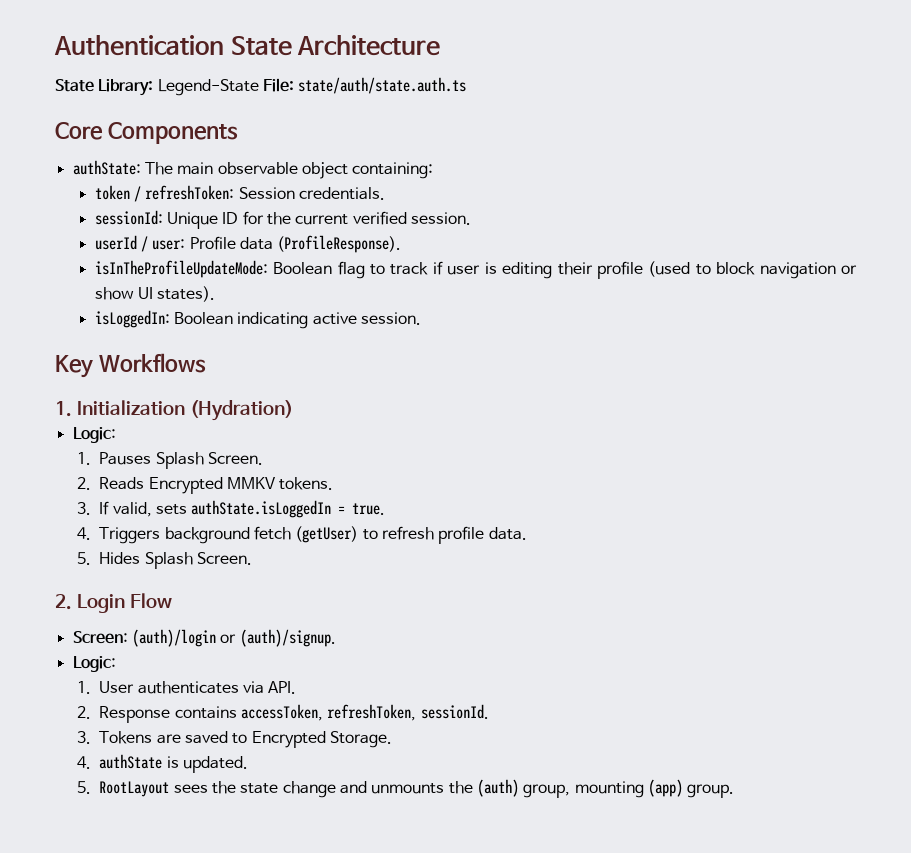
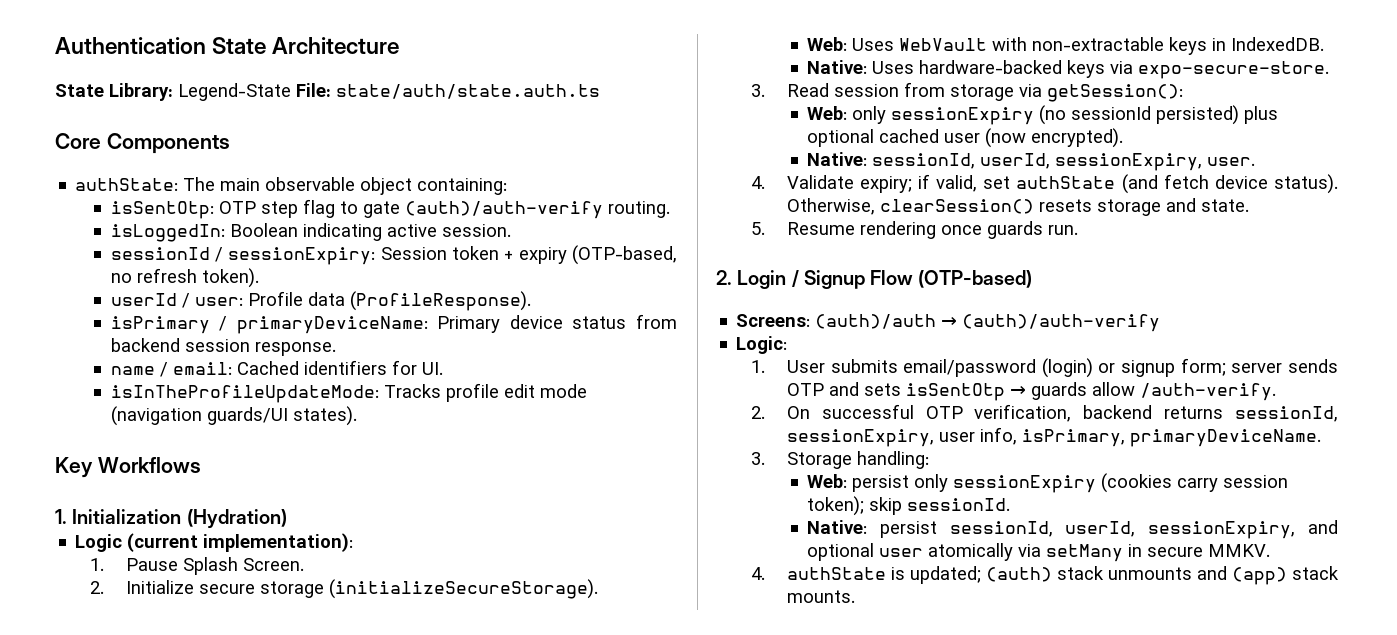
- token / refreshToken: Session credentials.
- sessionId: Unique ID for the current verified session.
+ isSentOtp: OTP step flag to gate (auth)/auth-verify routing.
+ isLoggedIn: Boolean indicating active session.
+ sessionId / sessionExpiry: Session token + expiry (OTP-based, no refresh token).
- isInTheProfileUpdateMode: Boolean flag to track if user is editing their profile (used to block navigation or show UI states).
- isLoggedIn: Boolean indicating active session.
+ isPrimary / primaryDeviceName: Primary device status from backend session response.
+ name / email: Cached identifiers for UI.
+ isInTheProfileUpdateMode: Tracks profile edit mode (navigation guards/UI states).
  1. Initialization (Hydration)
- Logic:
- 1. Pauses Splash Screen.
- 2. Reads Encrypted MMKV tokens.
- 3. If valid, sets authState.isLoggedIn = true.
- 4. Triggers background fetch (getUser) to refresh profile data.
- 5. Hides Splash Screen.
+ Logic (current implementation):
+ 1. Pause Splash Screen.
+ 2. Initialize secure storage (initializeSecureStorage).
+ Web: Uses WebVault with non-extractable keys in IndexedDB.
+ Native: Uses hardware-backed keys via expo-secure-store.
+ 3. Read session from storage via getSession():
+ Web: only sessionExpiry (no sessionId persisted) plus optional cached user (now encrypted).
+ Native: sessionId, userId, sessionExpiry, user.
+ 4. Validate expiry; if valid, set authState (and fetch device status). Otherwise, clearSession() resets storage and state.
+ 5. Resume rendering once guards run.
- 2. Login Flow
- Screen: (auth)/login or (auth)/signup.
+ 2. Login / Signup Flow (OTP-based)
+ Screens: (auth)/auth → (auth)/auth-verify
  Logic:
- 1. User authenticates via API.
- 2. Response contains accessToken, refreshToken, sessionId.
- 3. Tokens are saved to Encrypted Storage.
- 4. authState is updated.
- 5. RootLayout sees the state change and unmounts the (auth) group, mounting (app) group.
+ 1. User submits email/password (login) or signup form; server sends OTP and sets isSentOtp → guards allow /auth-verify.
+ 2. On successful OTP verification, backend returns sessionId, sessionExpiry, user info, isPrimary, primaryDeviceName.
+ 3. Storage handling:
+ Web: persist only sessionExpiry (cookies carry session token); skip sessionId.
+ Native: persist sessionId, userId, sessionExpiry, and optional user atomically via setMany in secure MMKV.
+ 4. authState is updated; (auth) stack unmounts and (app) stack mounts.

